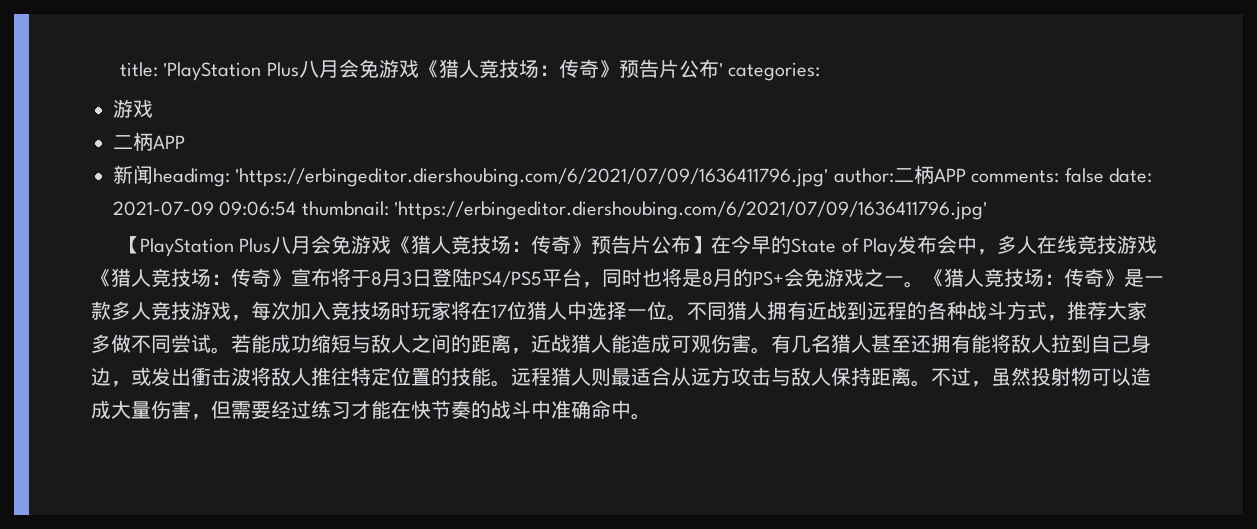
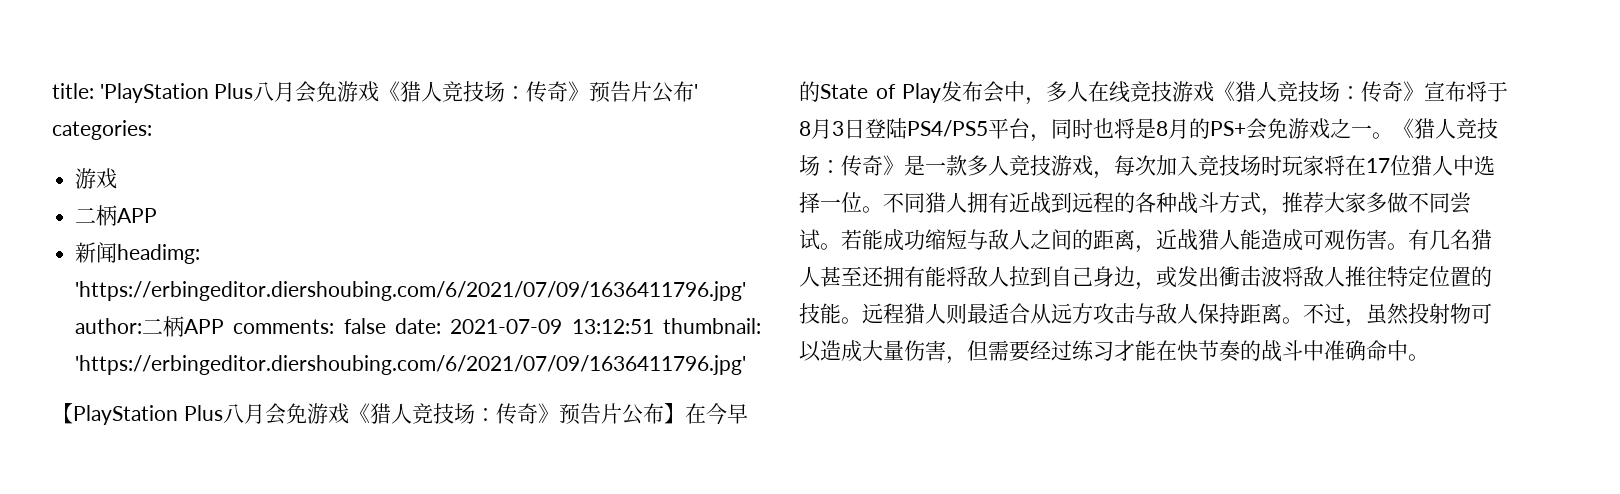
- 新闻headimg: 'https://erbingeditor.diershoubing.com/6/2021/07/09/1636411796.jpg' author:二柄APP comments: false date: 2021-07-09 09:06:54 thumbnail: 'https://erbingeditor.diershoubing.com/6/2021/07/09/1636411796.jpg'
+ 新闻headimg: 'https://erbingeditor.diershoubing.com/6/2021/07/09/1636411796.jpg' author:二柄APP comments: false date: 2021-07-09 13:12:51 thumbnail: 'https://erbingeditor.diershoubing.com/6/2021/07/09/1636411796.jpg'

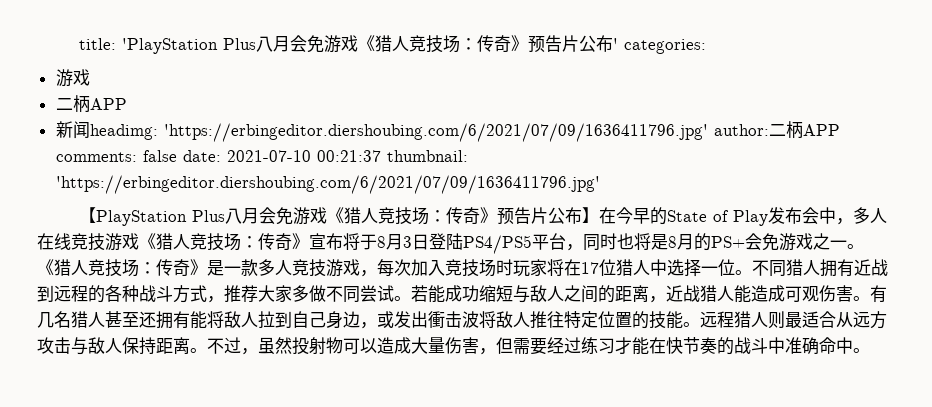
- 新闻headimg: 'https://erbingeditor.diershoubing.com/6/2021/07/09/1636411796.jpg' author:二柄APP comments: false date: 2021-07-09 13:12:51 thumbnail: 'https://erbingeditor.diershoubing.com/6/2021/07/09/1636411796.jpg'
+ 新闻headimg: 'https://erbingeditor.diershoubing.com/6/2021/07/09/1636411796.jpg' author:二柄APP comments: false date: 2021-07-10 00:21:37 thumbnail: 'https://erbingeditor.diershoubing.com/6/2021/07/09/1636411796.jpg'

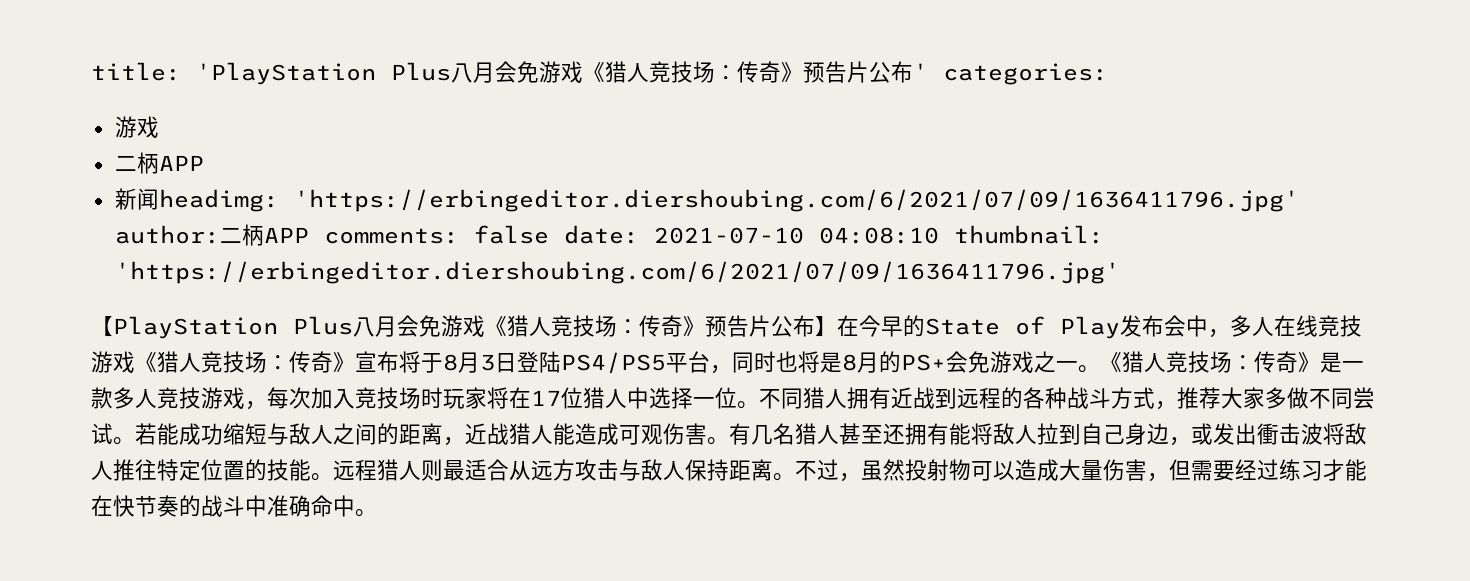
- 新闻headimg: 'https://erbingeditor.diershoubing.com/6/2021/07/09/1636411796.jpg' author:二柄APP comments: false date: 2021-07-10 00:21:37 thumbnail: 'https://erbingeditor.diershoubing.com/6/2021/07/09/1636411796.jpg'
+ 新闻headimg: 'https://erbingeditor.diershoubing.com/6/2021/07/09/1636411796.jpg' author:二柄APP comments: false date: 2021-07-10 04:08:10 thumbnail: 'https://erbingeditor.diershoubing.com/6/2021/07/09/1636411796.jpg'

